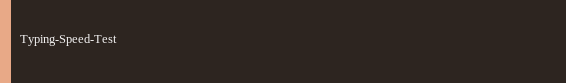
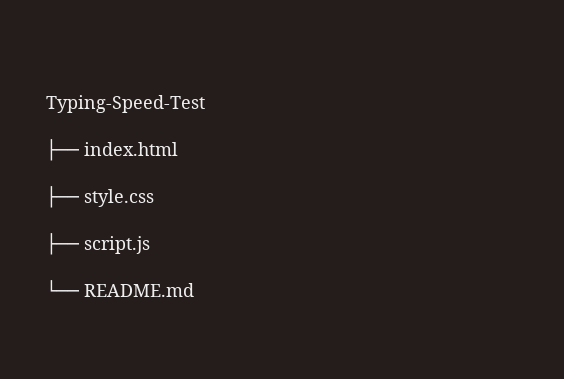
+ ├── index.html
+ ├── style.css
+ ├── script.js
+ └── README.md

